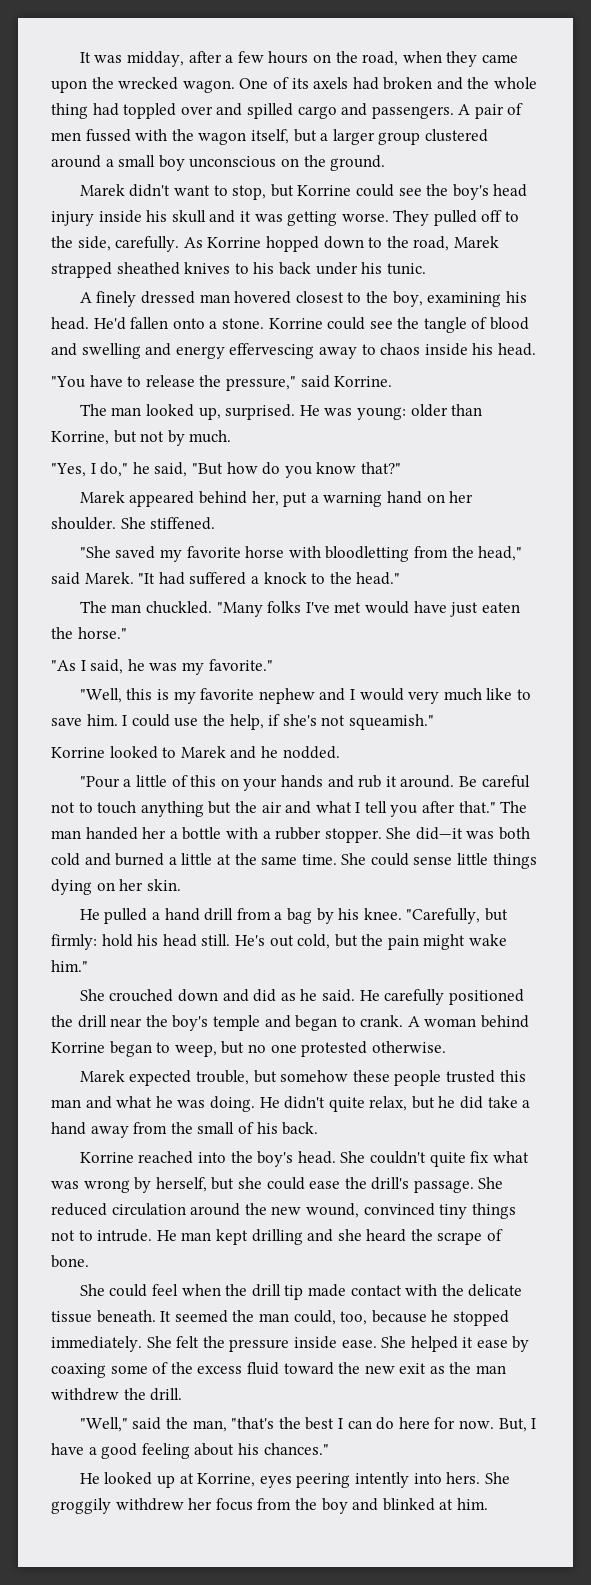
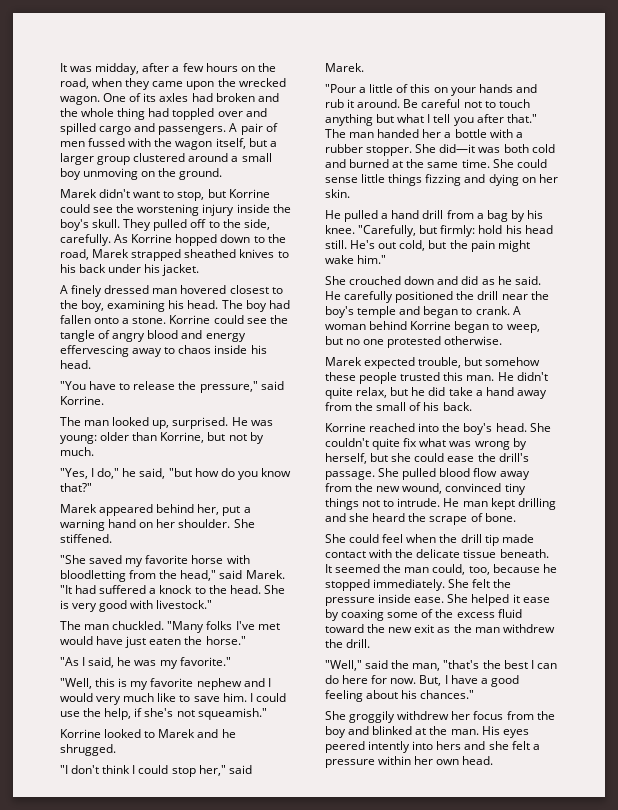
- One of its axels had broken and the whole thing had toppled over and spilled cargo and passengers.
+ One of its axles had broken and the whole thing had toppled over and spilled cargo and passengers.
- A pair of men fussed with the wagon itself, but a larger group clustered around a small boy unconscious on the ground.
+ A pair of men fussed with the wagon itself, but a larger group clustered around a small boy unmoving on the ground.
- Marek didn't want to stop, but Korrine could see the boy's head injury inside his skull and it was getting worse.
+ Marek didn't want to stop, but Korrine could see the worstening injury inside the boy's skull.
- As Korrine hopped down to the road, Marek strapped sheathed knives to his back under his tunic.
+ As Korrine hopped down to the road, Marek strapped sheathed knives to his back under his jacket.
- He'd fallen onto a stone.
+ The boy had fallen onto a stone.
- Korrine could see the tangle of blood and swelling and energy effervescing away to chaos inside his head.
+ Korrine could see the tangle of angry blood and energy effervescing away to chaos inside his head.
- "Yes, I do," he said, "But how do you know that?"
+ "Yes, I do," he said, "but how do you know that?"
- "It had suffered a knock to the head."
+ "It had suffered a knock to the head. She is very good with livestock."
- Korrine looked to Marek and he nodded.
+ Korrine looked to Marek and he shrugged.
+ "I don't think I could stop her," said Marek.
- Be careful not to touch anything but the air and what I tell you after that."
+ Be careful not to touch anything but what I tell you after that."
- She did—it was both cold and burned a little at the same time.
+ She did—it was both cold and burned at the same time.
- She could sense little things dying on her skin.
+ She could sense little things fizzing and dying on her skin.
- Marek expected trouble, but somehow these people trusted this man and what he was doing.
+ Marek expected trouble, but somehow these people trusted this man.
- She reduced circulation around the new wound, convinced tiny things not to intrude.
+ She pulled blood flow away from the new wound, convinced tiny things not to intrude.
- He looked up at Korrine, eyes peering intently into hers. She groggily withdrew her focus from the boy and blinked at him.
+ She groggily withdrew her focus from the boy and blinked at the man. His eyes peered intently into hers and she felt a pressure within her own head.

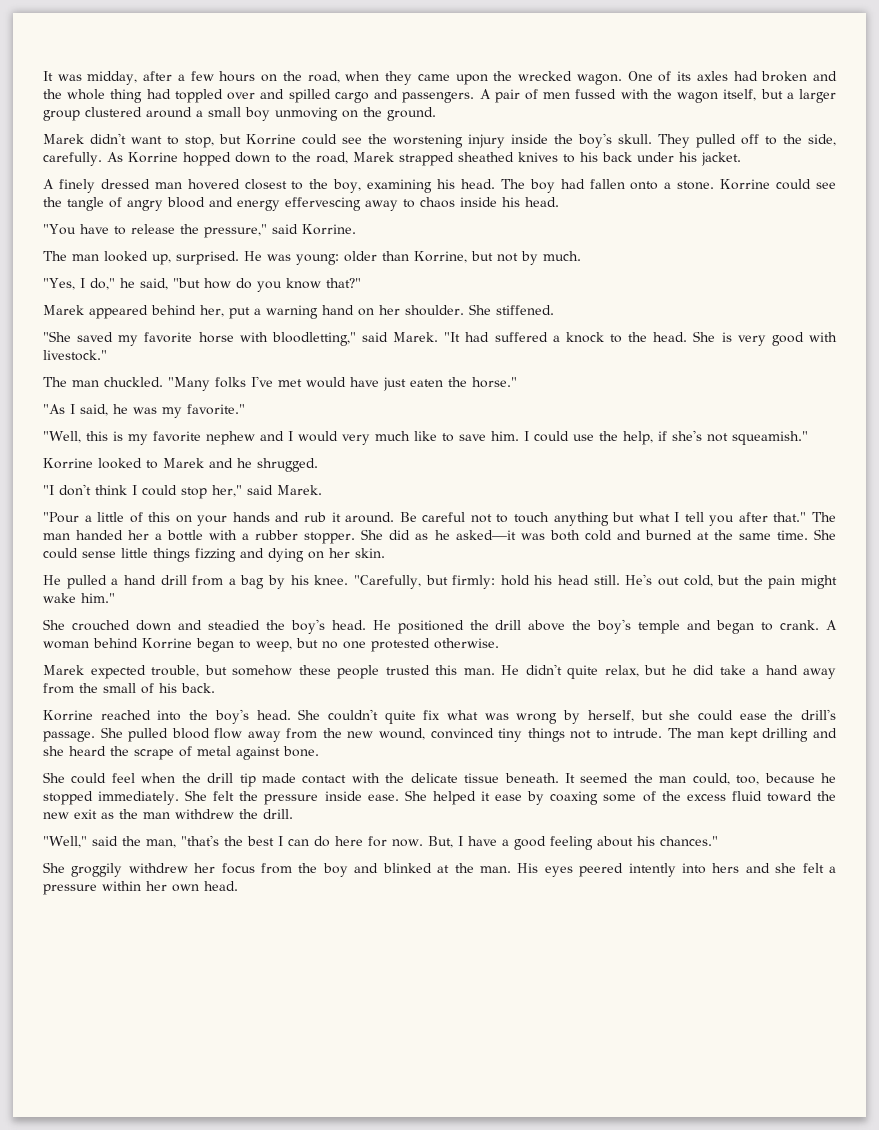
- "She saved my favorite horse with bloodletting from the head," said Marek.
+ "She saved my favorite horse with bloodletting," said Marek.
- She did—it was both cold and burned at the same time.
+ She did as he asked—it was both cold and burned at the same time.
- She crouched down and did as he said. He carefully positioned the drill near the boy's temple and began to crank.
+ She crouched down and steadied the boy's head. He positioned the drill above the boy's temple and began to crank.
- He man kept drilling and she heard the scrape of bone.
+ The man kept drilling and she heard the scrape of metal against bone.

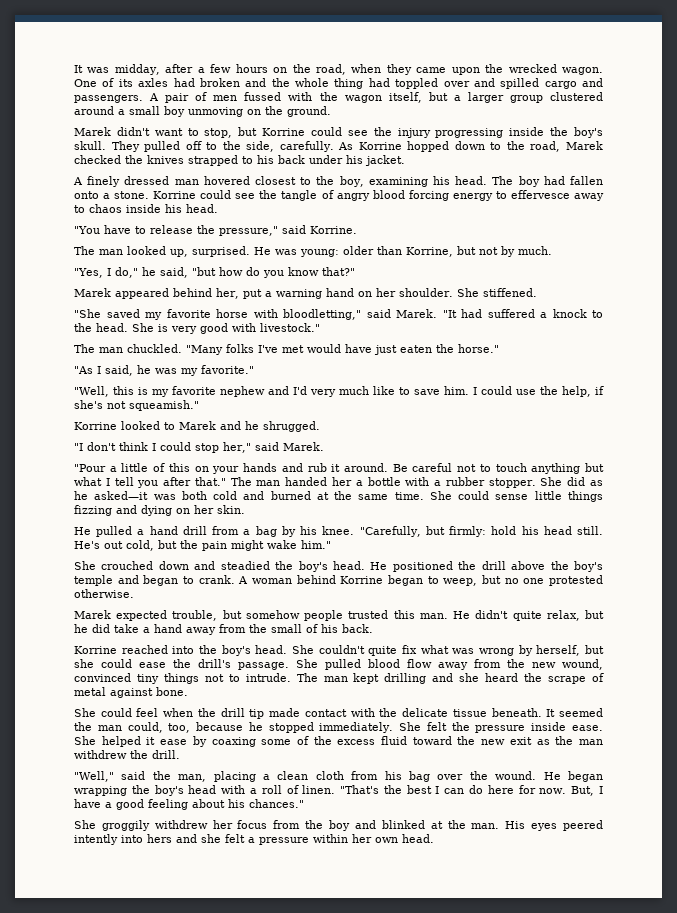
- Marek didn't want to stop, but Korrine could see the worstening injury inside the boy's skull.
+ Marek didn't want to stop, but Korrine could see the injury progressing inside the boy's skull.
- As Korrine hopped down to the road, Marek strapped sheathed knives to his back under his jacket.
+ As Korrine hopped down to the road, Marek checked the knives strapped to his back under his jacket.
- Korrine could see the tangle of angry blood and energy effervescing away to chaos inside his head.
+ Korrine could see the tangle of angry blood forcing energy to effervesce away to chaos inside his head.
- "Well, this is my favorite nephew and I would very much like to save him.
+ "Well, this is my favorite nephew and I'd very much like to save him.
- Marek expected trouble, but somehow these people trusted this man.
+ Marek expected trouble, but somehow people trusted this man.
- "Well," said the man, "that's the best I can do here for now.
+ "Well," said the man, placing a clean cloth from his bag over the wound. He began wrapping the boy's head with a roll of linen. "That's the best I can do here for now.

